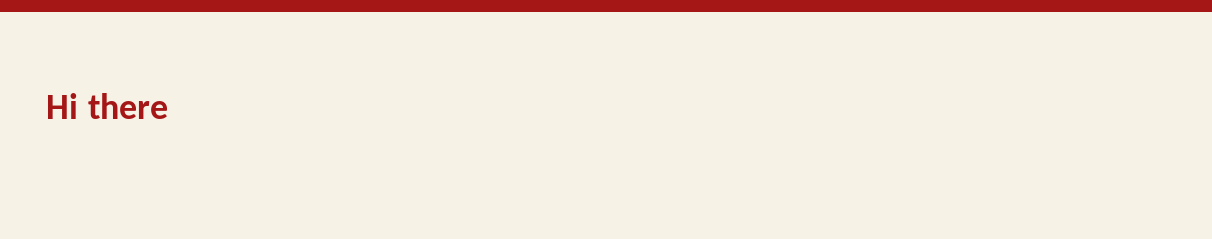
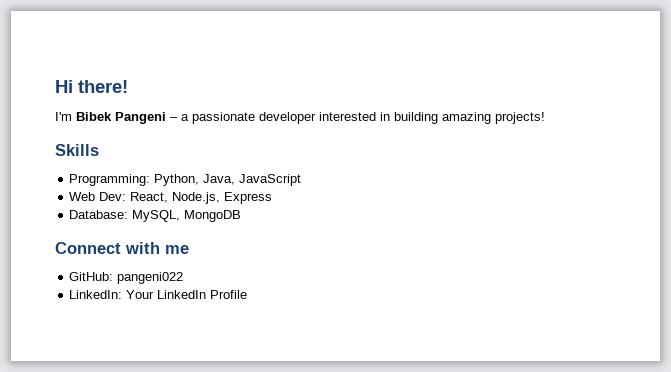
- Hi there
+ Hi there!
+ I'm Bibek Pangeni – a passionate developer interested in building amazing projects!
+ Skills
+ Programming: Python, Java, JavaScript
+ Web Dev: React, Node.js, Express
+ Database: MySQL, MongoDB
+ Connect with me
+ GitHub: pangeni022
+ LinkedIn: Your LinkedIn Profile

